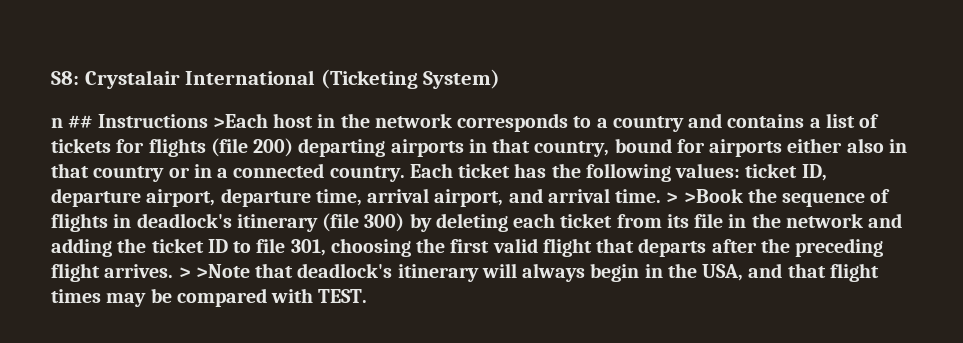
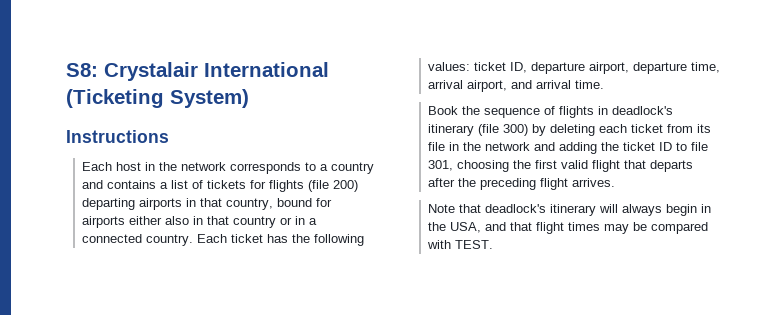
- n ## Instructions >Each host in the network corresponds to a country and contains a list of tickets for flights (file 200) departing airports in that country, bound for airports either also in that country or in a connected country.
+ Instructions
+ Each host in the network corresponds to a country and contains a list of tickets for flights (file 200) departing airports in that country, bound for airports either also in that country or in a connected country.
- ticket ID, departure airport, departure time, arrival airport, and arrival time. > >Book the sequence of flights in deadlock's itinerary (file 300) by deleting each ticket from its file in the network and adding the ticket ID to file 301, choosing the first valid flight that departs after the preceding flight arrives. > >Note that deadlock's itinerary will always begin in the USA, and that flight times may be compared with TEST.
+ ticket ID, departure airport, departure time, arrival airport, and arrival time.
+ Book the sequence of flights in deadlock's itinerary (file 300) by deleting each ticket from its file in the network and adding the ticket ID to file 301, choosing the first valid flight that departs after the preceding flight arrives.
+ Note that deadlock's itinerary will always begin in the USA, and that flight times may be compared with TEST.

